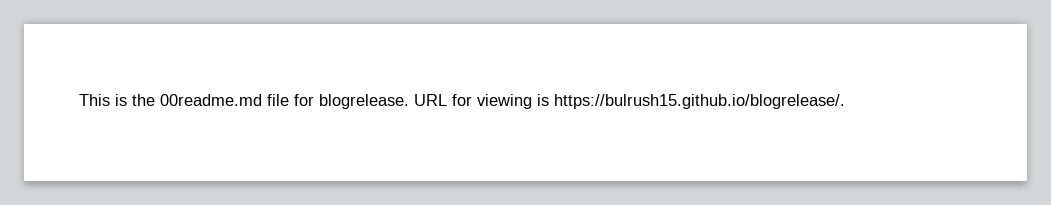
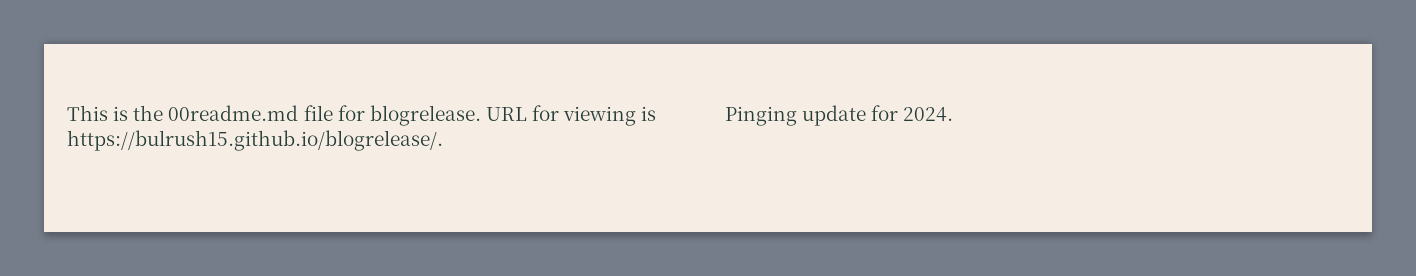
+ Pinging update for 2024.

